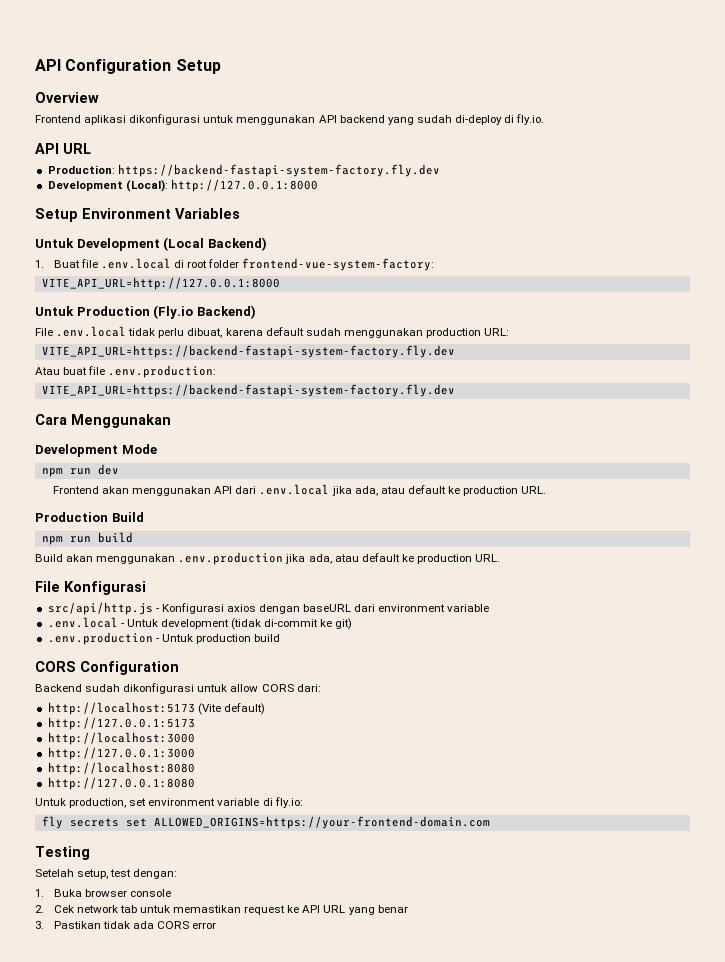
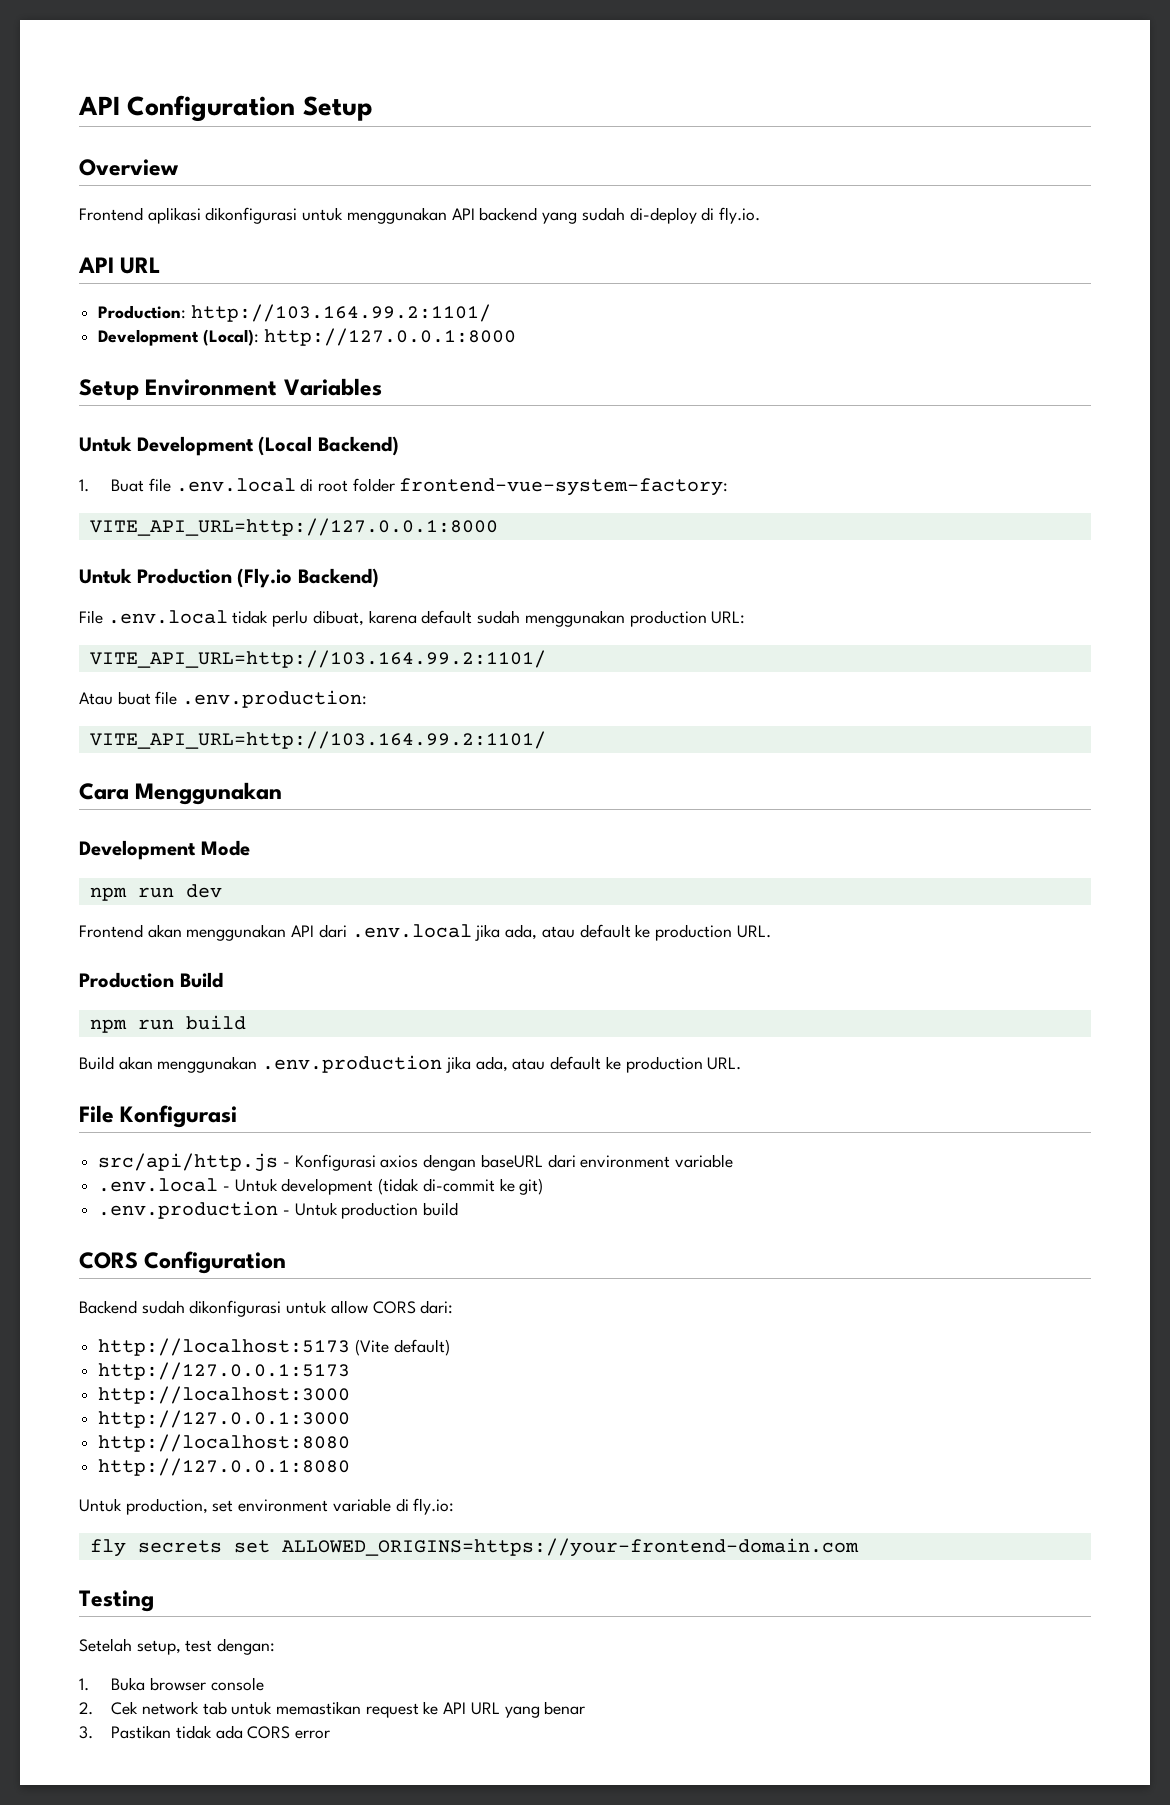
- Production: https://backend-fastapi-system-factory.fly.dev
+ Production: http://103.164.99.2:1101/
  File .env.local tidak perlu dibuat, karena default sudah menggunakan production URL:
- VITE_API_URL=https://backend-fastapi-system-factory.fly.dev
+ VITE_API_URL=http://103.164.99.2:1101/
  Atau buat file .env.production:
- VITE_API_URL=https://backend-fastapi-system-factory.fly.dev
+ VITE_API_URL=http://103.164.99.2:1101/

